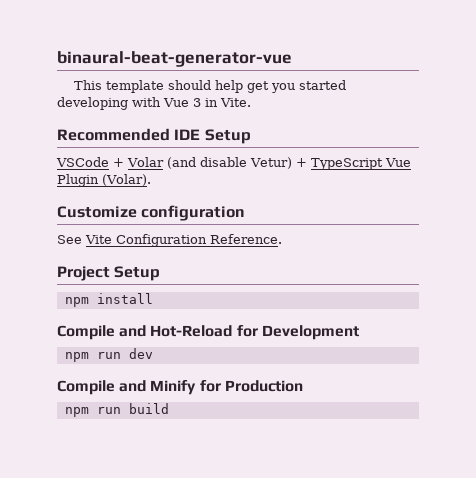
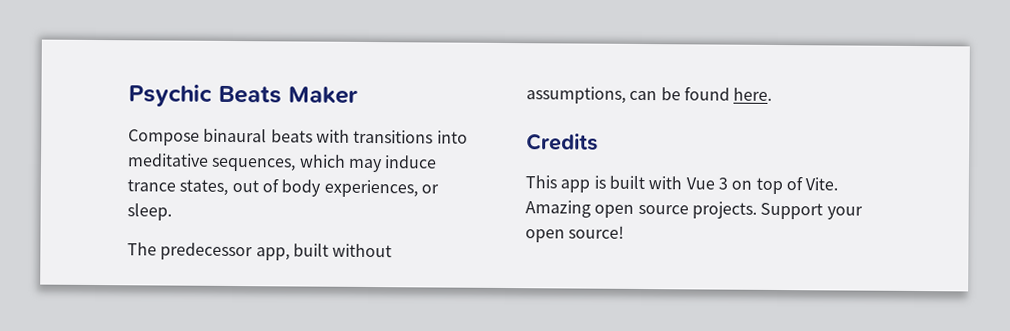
- binaural-beat-generator-vue
- This template should help get you started developing with Vue 3 in Vite.
- Recommended IDE Setup
- VSCode + Volar (and disable Vetur) + TypeScript Vue Plugin (Volar).
- Customize configuration
- See Vite Configuration Reference.
- Project Setup
- npm install
- Compile and Hot-Reload for Development
- npm run dev
- Compile and Minify for Production
- npm run build
+ Psychic Beats Maker
+ Compose binaural beats with transitions into meditative sequences, which may induce trance states, out of body experiences, or sleep.
+ The predecessor app, built without assumptions, can be found here.
+ Credits
+ This app is built with Vue 3 on top of Vite. Amazing open source projects. Support your open source!

